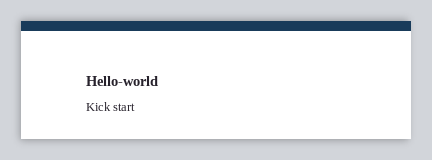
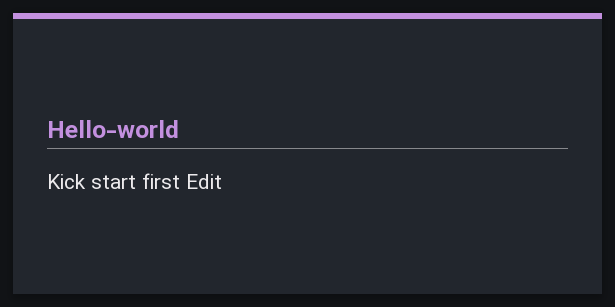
- Kick start
+ Kick start first Edit

